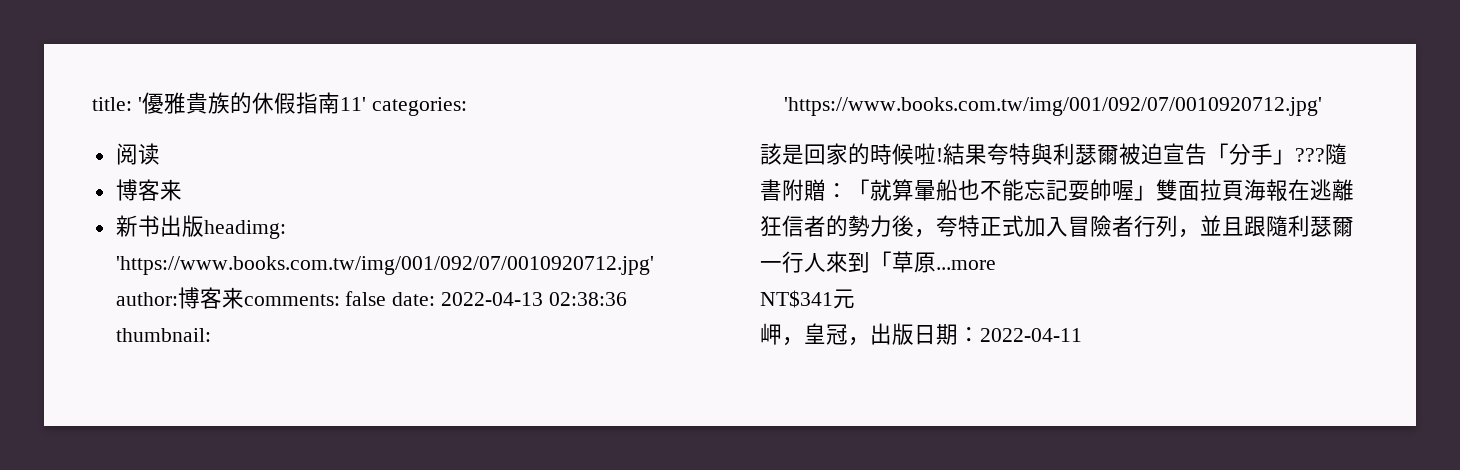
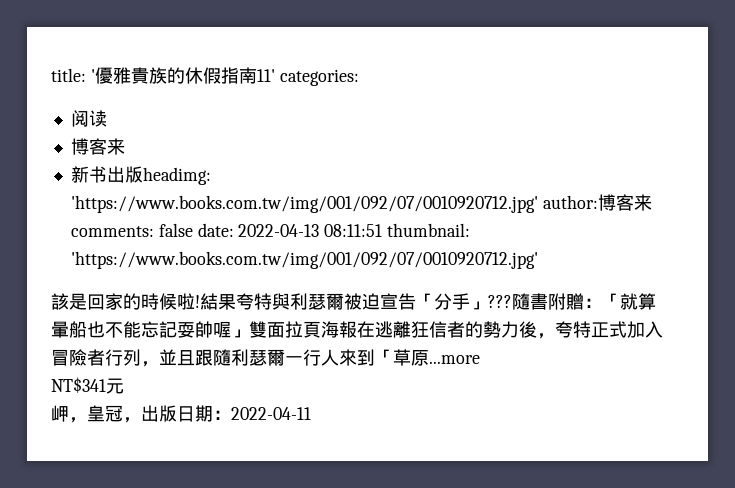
- 新书出版headimg: 'https://www.books.com.tw/img/001/092/07/0010920712.jpg' author:博客来comments: false date: 2022-04-13 02:38:36 thumbnail: 'https://www.books.com.tw/img/001/092/07/0010920712.jpg'
+ 新书出版headimg: 'https://www.books.com.tw/img/001/092/07/0010920712.jpg' author:博客来comments: false date: 2022-04-13 08:11:51 thumbnail: 'https://www.books.com.tw/img/001/092/07/0010920712.jpg'

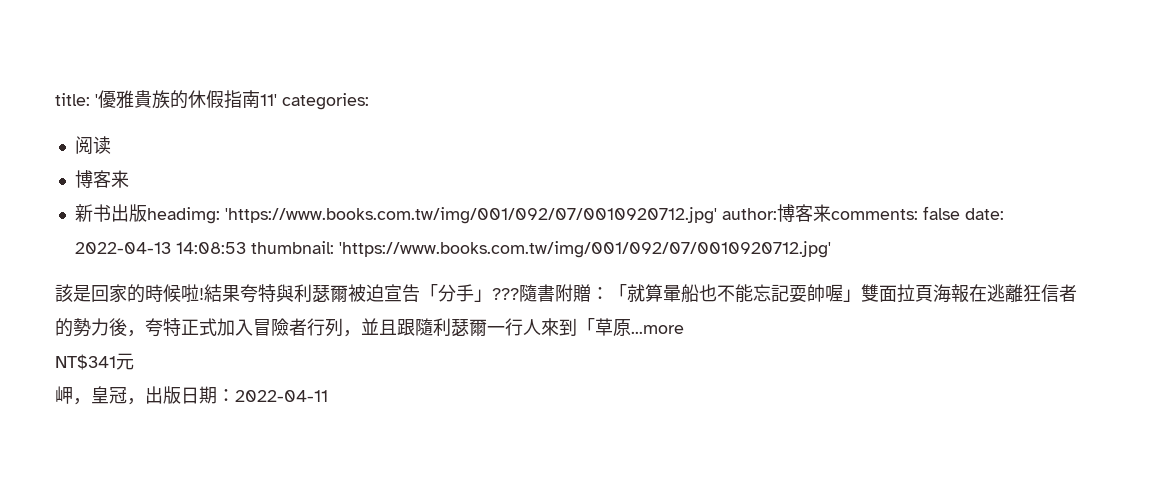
- 新书出版headimg: 'https://www.books.com.tw/img/001/092/07/0010920712.jpg' author:博客来comments: false date: 2022-04-13 08:11:51 thumbnail: 'https://www.books.com.tw/img/001/092/07/0010920712.jpg'
+ 新书出版headimg: 'https://www.books.com.tw/img/001/092/07/0010920712.jpg' author:博客来comments: false date: 2022-04-13 14:08:53 thumbnail: 'https://www.books.com.tw/img/001/092/07/0010920712.jpg'

